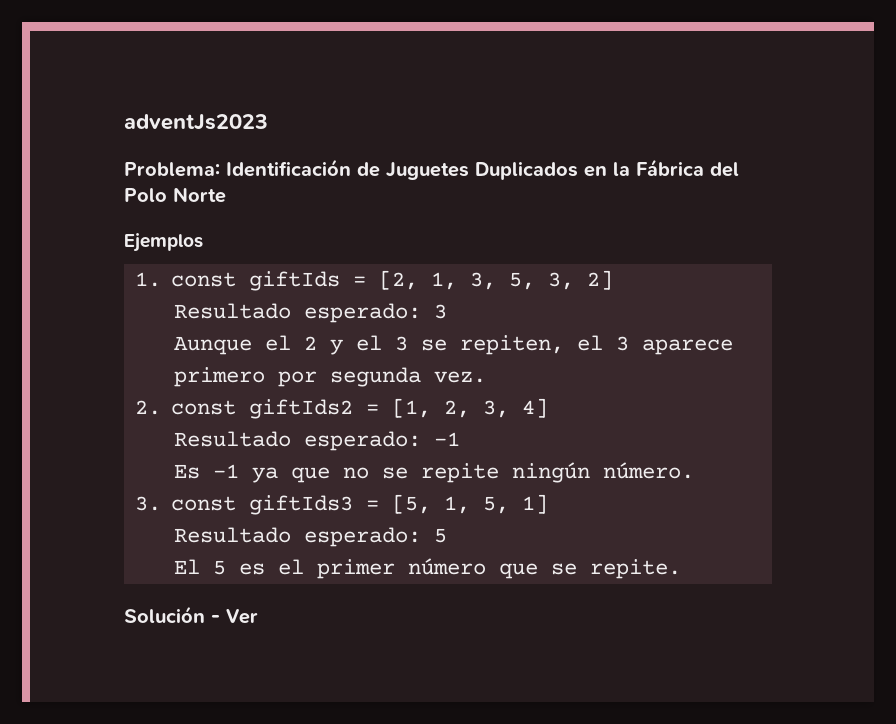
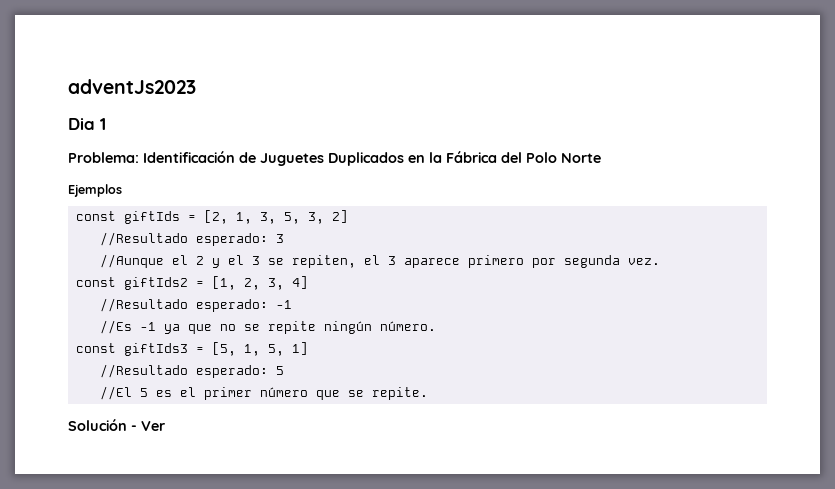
+ Dia 1
- 1. const giftIds = [2, 1, 3, 5, 3, 2]
+ const giftIds = [2, 1, 3, 5, 3, 2]
- Resultado esperado: 3
+ //Resultado esperado: 3
- Aunque el 2 y el 3 se repiten, el 3 aparece primero por segunda vez.
+ //Aunque el 2 y el 3 se repiten, el 3 aparece primero por segunda vez.
- 2. const giftIds2 = [1, 2, 3, 4]
+ const giftIds2 = [1, 2, 3, 4]
- Resultado esperado: -1
+ //Resultado esperado: -1
- Es -1 ya que no se repite ningún número.
+ //Es -1 ya que no se repite ningún número.
- 3. const giftIds3 = [5, 1, 5, 1]
+ const giftIds3 = [5, 1, 5, 1]
- Resultado esperado: 5
+ //Resultado esperado: 5
- El 5 es el primer número que se repite.
+ //El 5 es el primer número que se repite.

